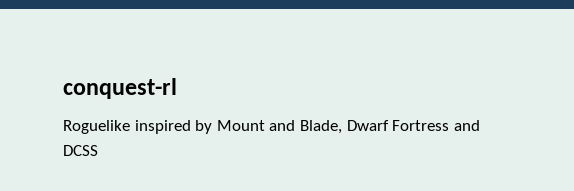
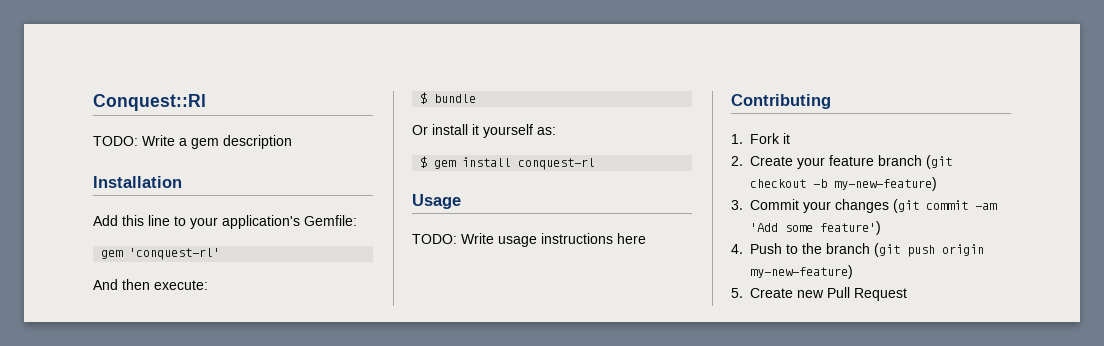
- conquest-rl
- Roguelike inspired by Mount and Blade, Dwarf Fortress and DCSS
+ Conquest::Rl
+ TODO: Write a gem description
+ Installation
+ Add this line to your application's Gemfile:
+ gem 'conquest-rl'
+ And then execute:
+ $ bundle
+ Or install it yourself as:
+ $ gem install conquest-rl
+ Usage
+ TODO: Write usage instructions here
+ Contributing
+ 1. Fork it
+ 2. Create your feature branch (git checkout -b my-new-feature)
+ 3. Commit your changes (git commit -am 'Add some feature')
+ 4. Push to the branch (git push origin my-new-feature)
+ 5. Create new Pull Request

